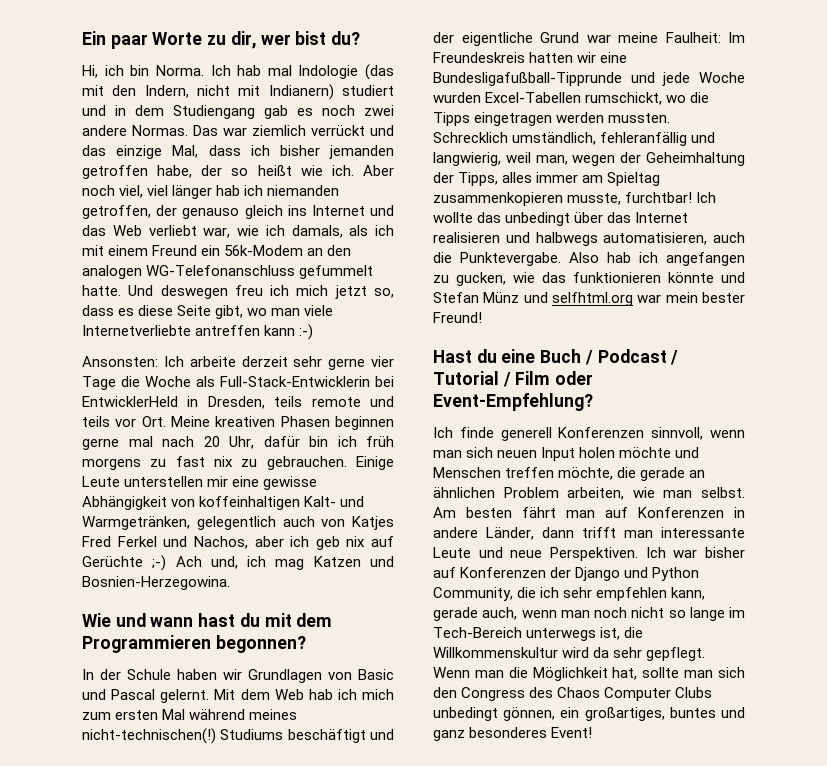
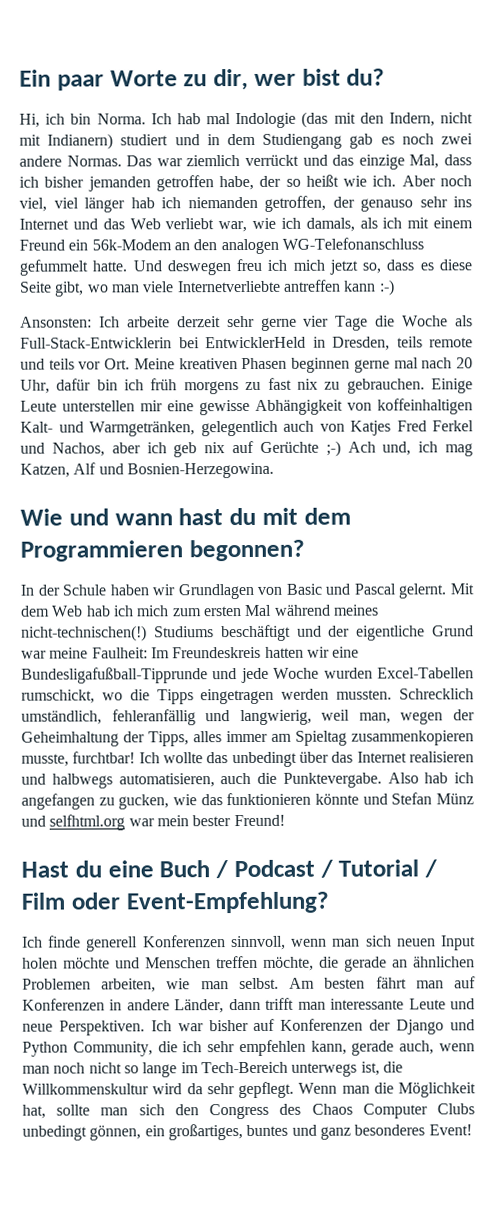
- Aber noch viel, viel länger hab ich niemanden getroffen, der genauso gleich ins Internet und das Web verliebt war, wie ich damals, als ich mit einem Freund ein 56k-Modem an den analogen WG-Telefonanschluss gefummelt hatte.
+ Aber noch viel, viel länger hab ich niemanden getroffen, der genauso sehr ins Internet und das Web verliebt war, wie ich damals, als ich mit einem Freund ein 56k-Modem an den analogen WG-Telefonanschluss gefummelt hatte.
- Einige Leute unterstellen mir eine gewisse Abhängigkeit von koffeinhaltigen Kalt- und Warmgetränken, gelegentlich auch von Katjes Fred Ferkel und Nachos, aber ich geb nix auf Gerüchte ;-) Ach und, ich mag Katzen und Bosnien-Herzegowina.
+ Einige Leute unterstellen mir eine gewisse Abhängigkeit von koffeinhaltigen Kalt- und Warmgetränken, gelegentlich auch von Katjes Fred Ferkel und Nachos, aber ich geb nix auf Gerüchte ;-) Ach und, ich mag Katzen, Alf und Bosnien-Herzegowina.
- Ich finde generell Konferenzen sinnvoll, wenn man sich neuen Input holen möchte und Menschen treffen möchte, die gerade an ähnlichen Problem arbeiten, wie man selbst.
+ Ich finde generell Konferenzen sinnvoll, wenn man sich neuen Input holen möchte und Menschen treffen möchte, die gerade an ähnlichen Problemen arbeiten, wie man selbst.

